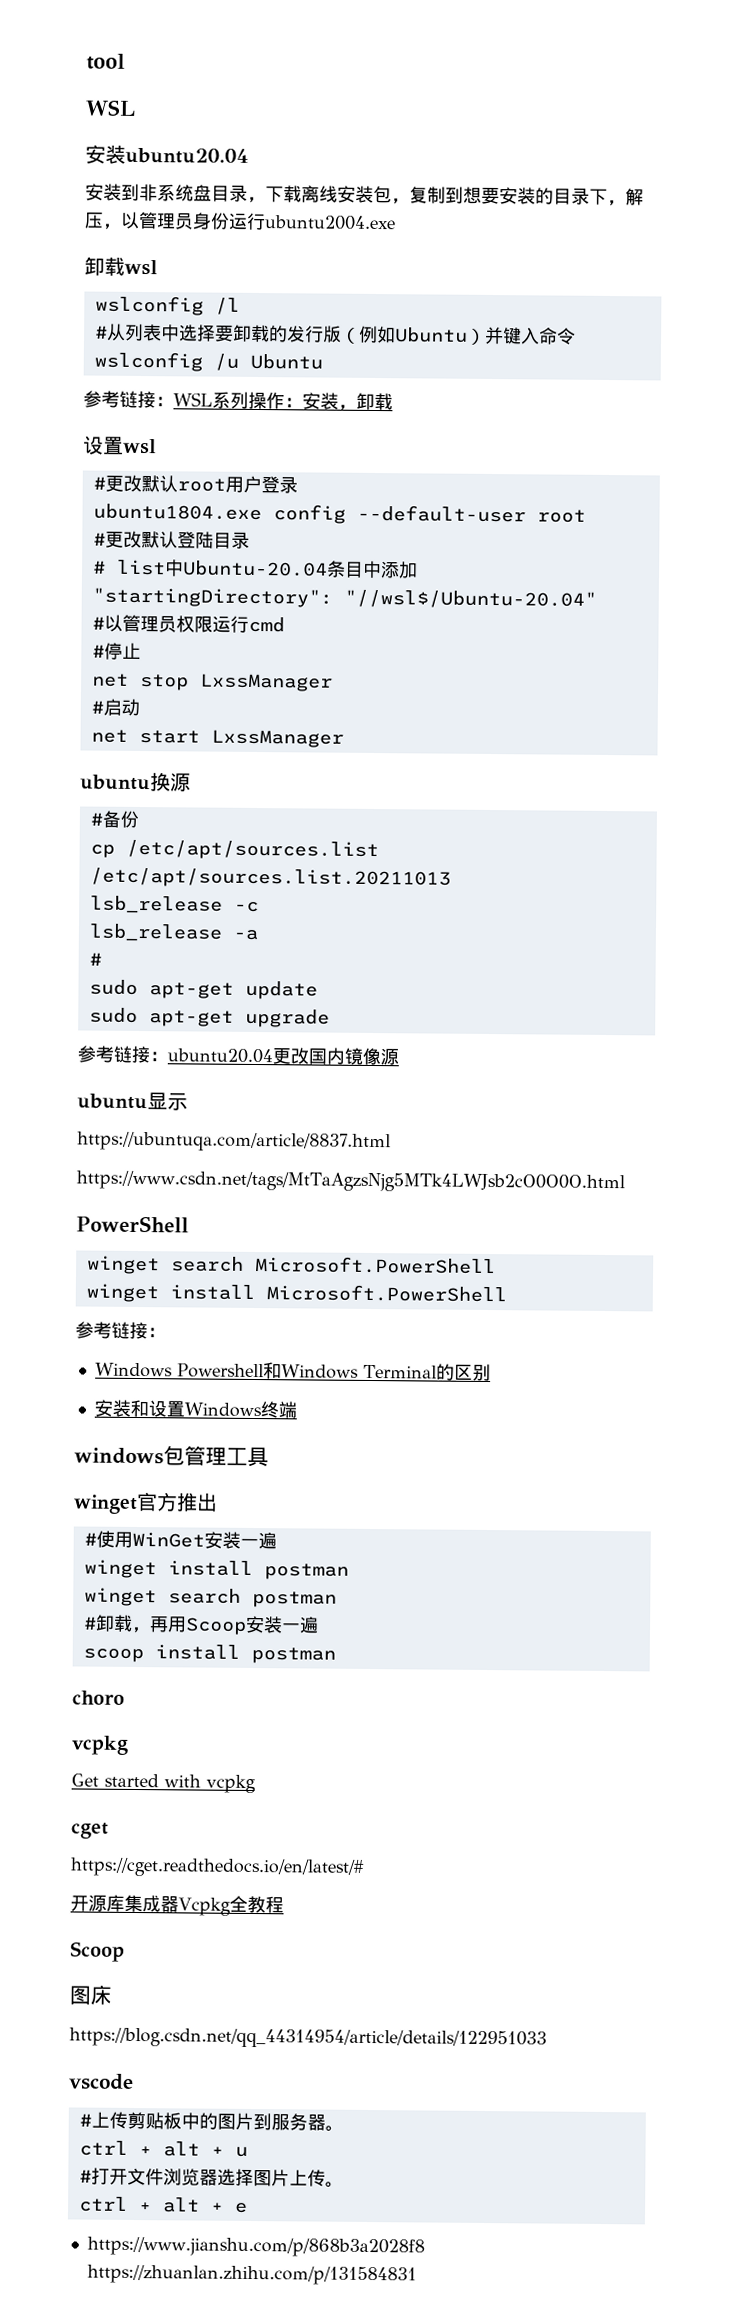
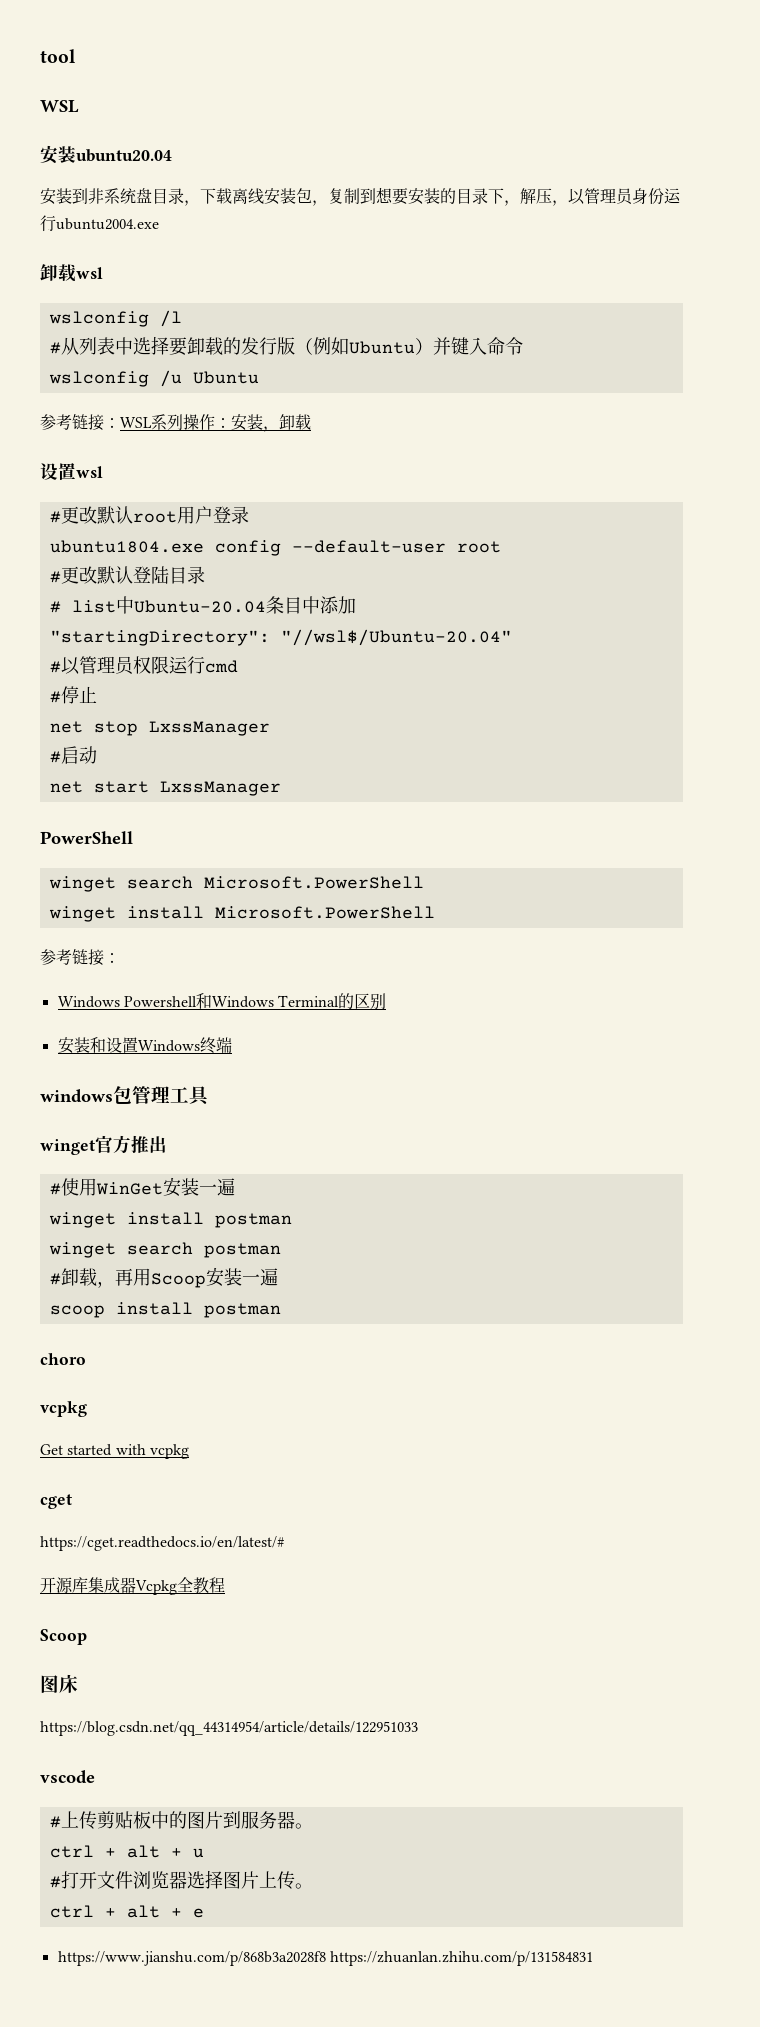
- ubuntu换源
- #备份
- cp /etc/apt/sources.list /etc/apt/sources.list.20211013
- lsb_release -c
- lsb_release -a
- #
- sudo apt-get update
- sudo apt-get upgrade
- 参考链接：ubuntu20.04更改国内镜像源
- ubuntu显示
- https://ubuntuqa.com/article/8837.html
- https://www.csdn.net/tags/MtTaAgzsNjg5MTk4LWJsb2cO0O0O.html

